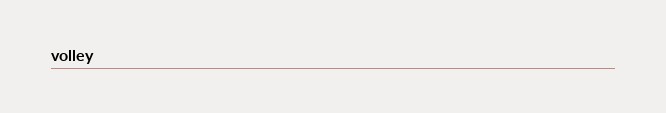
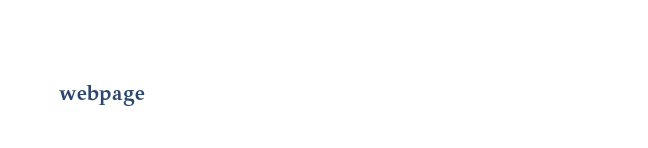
- volley
+ webpage

